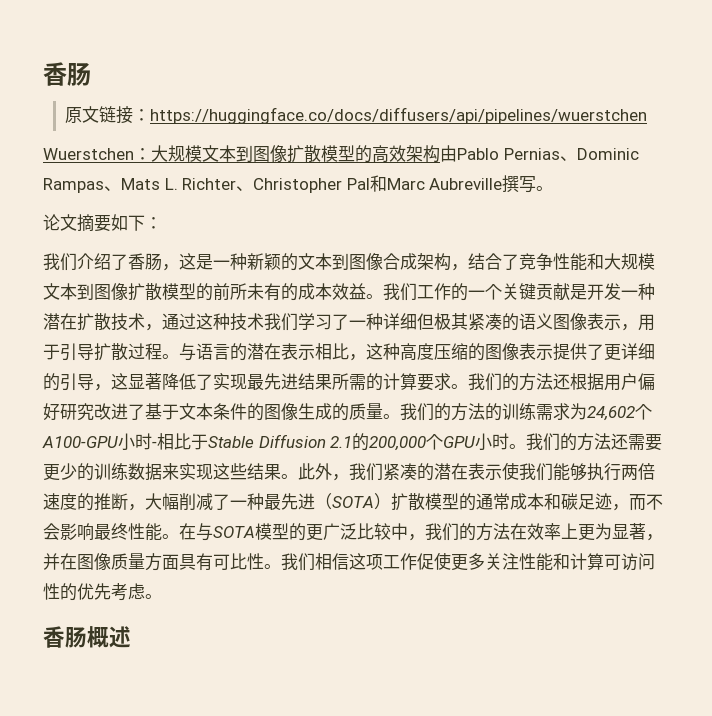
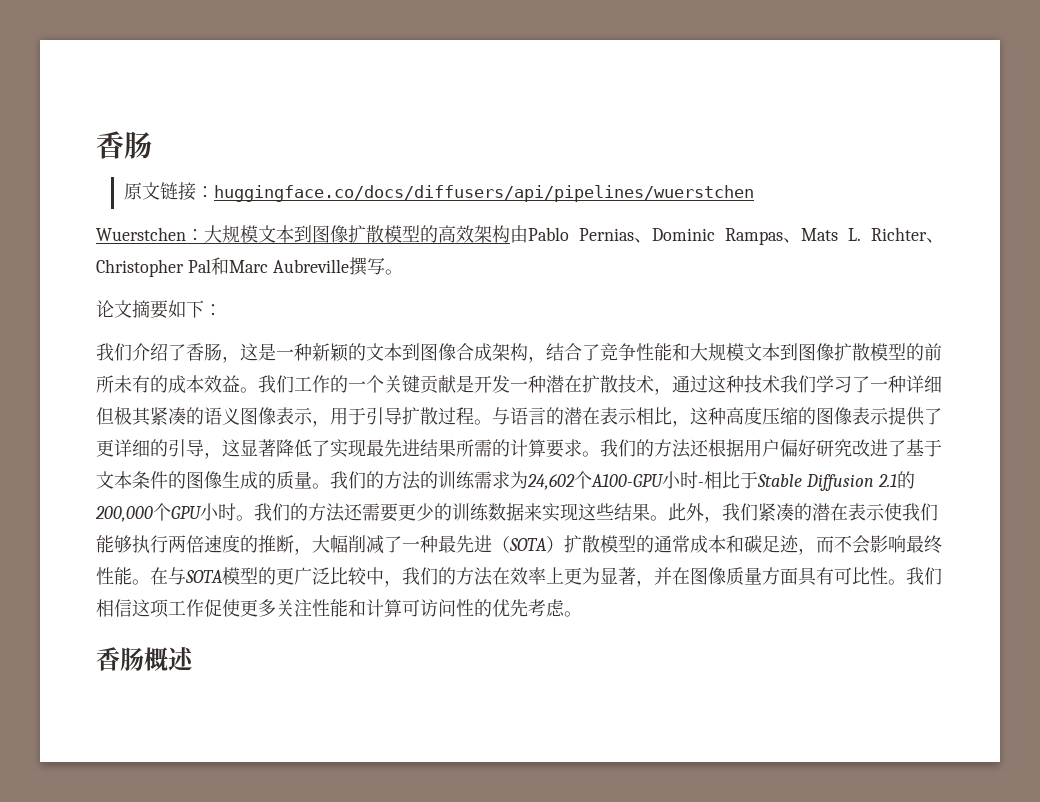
- 原文链接：https://huggingface.co/docs/diffusers/api/pipelines/wuerstchen
+ 原文链接：huggingface.co/docs/diffusers/api/pipelines/wuerstchen

